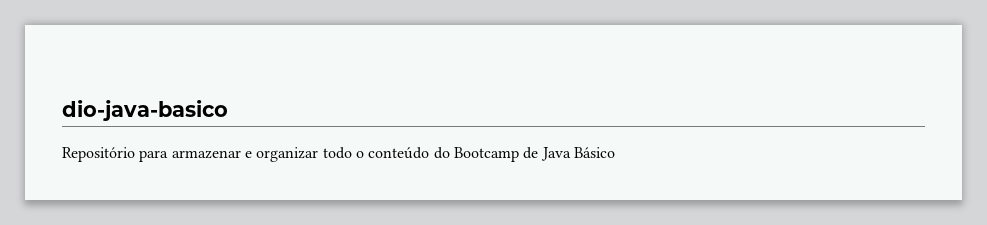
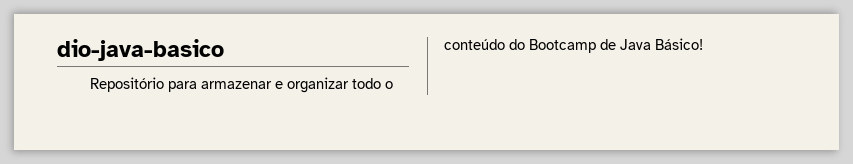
- Repositório para armazenar e organizar todo o conteúdo do Bootcamp de Java Básico
+ Repositório para armazenar e organizar todo o conteúdo do Bootcamp de Java Básico!

